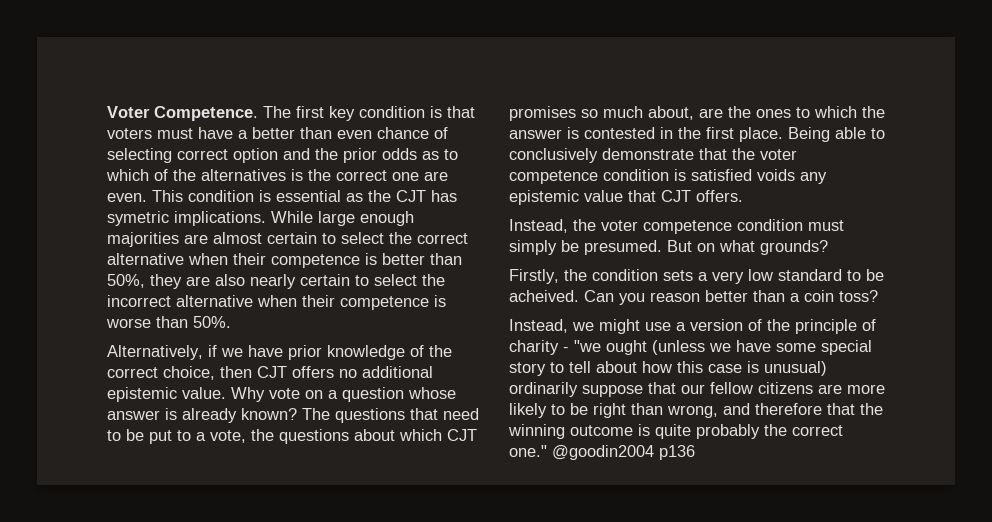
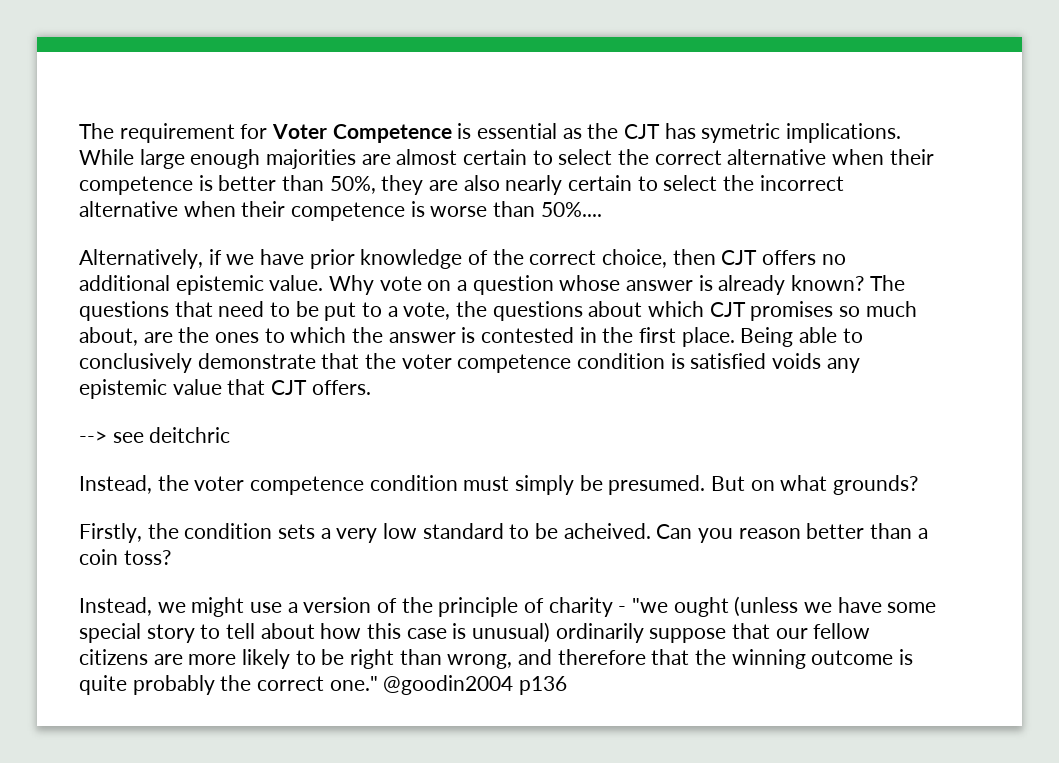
- Voter Competence. The first key condition is that voters must have a better than even chance of selecting correct option and the prior odds as to which of the alternatives is the correct one are even. This condition is essential as the CJT has symetric implications.
+ The requirement for Voter Competence is essential as the CJT has symetric implications.
- While large enough majorities are almost certain to select the correct alternative when their competence is better than 50%, they are also nearly certain to select the incorrect alternative when their competence is worse than 50%.
+ While large enough majorities are almost certain to select the correct alternative when their competence is better than 50%, they are also nearly certain to select the incorrect alternative when their competence is worse than 50%....
+ --> see deitchric

